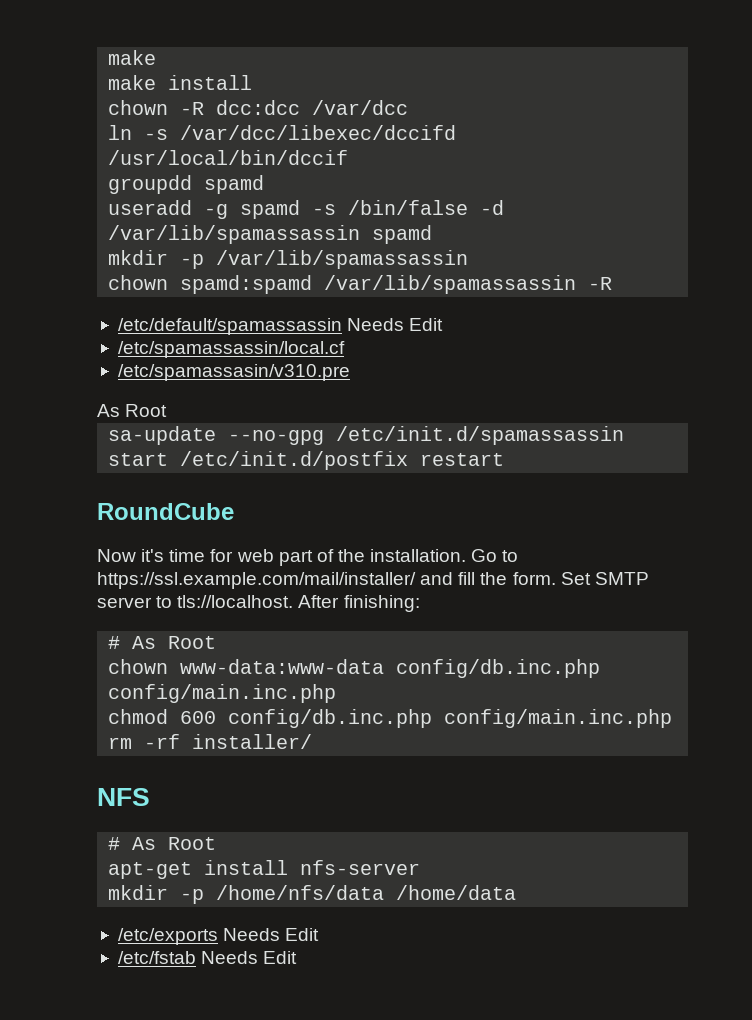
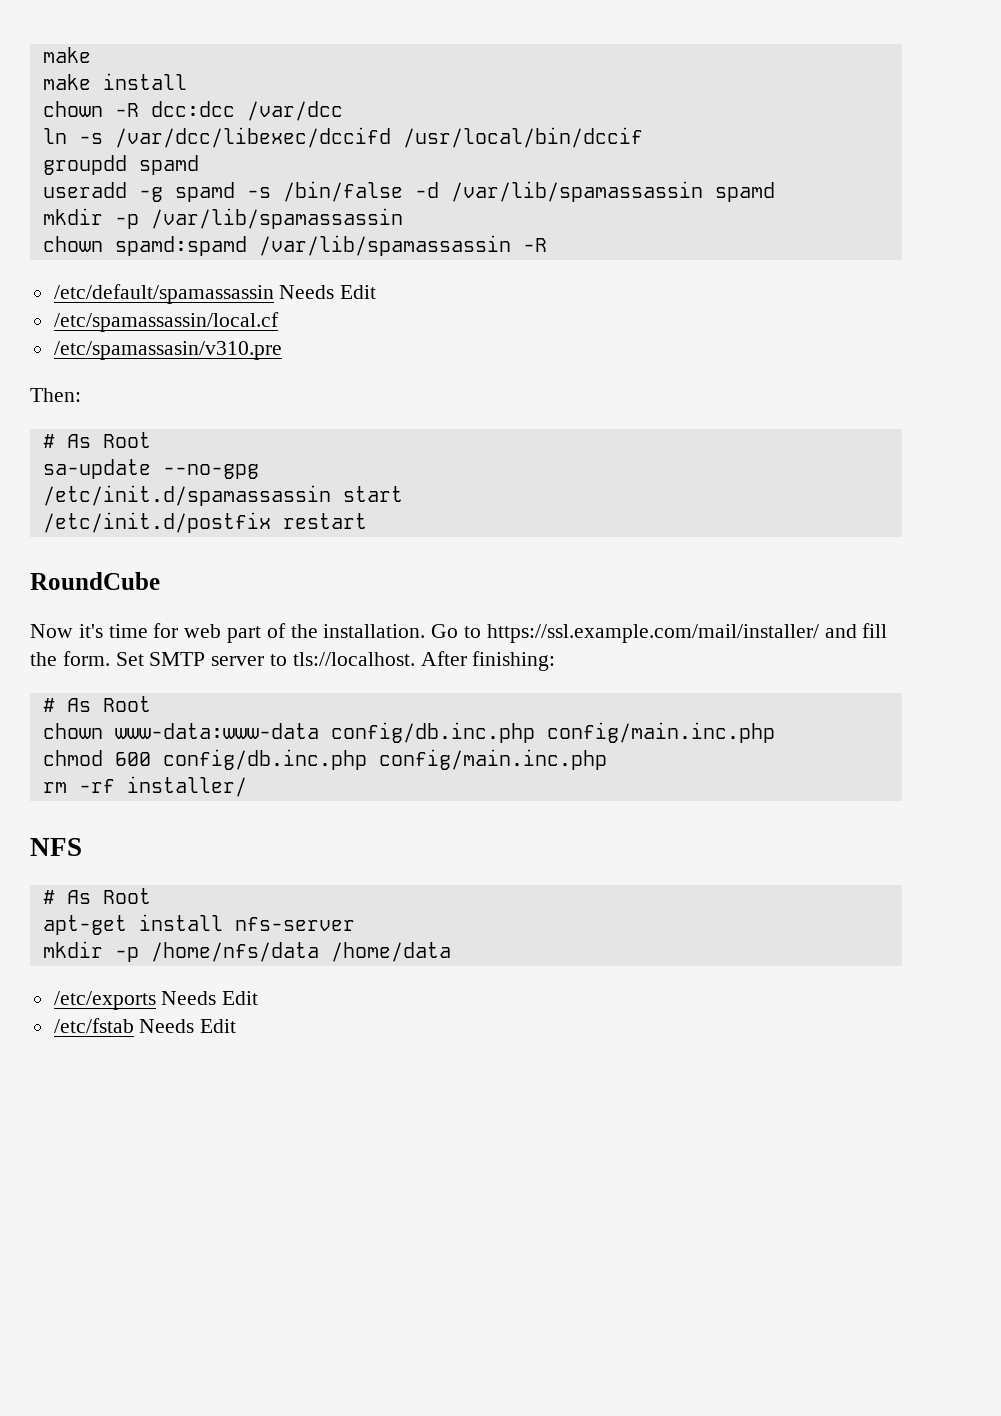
  /etc/spamassasin/v310.pre
- As Root
+ Then:
+ # As Root
- sa-update --no-gpg /etc/init.d/spamassassin start /etc/init.d/postfix restart
+ sa-update --no-gpg
+ /etc/init.d/spamassassin start
+ /etc/init.d/postfix restart

